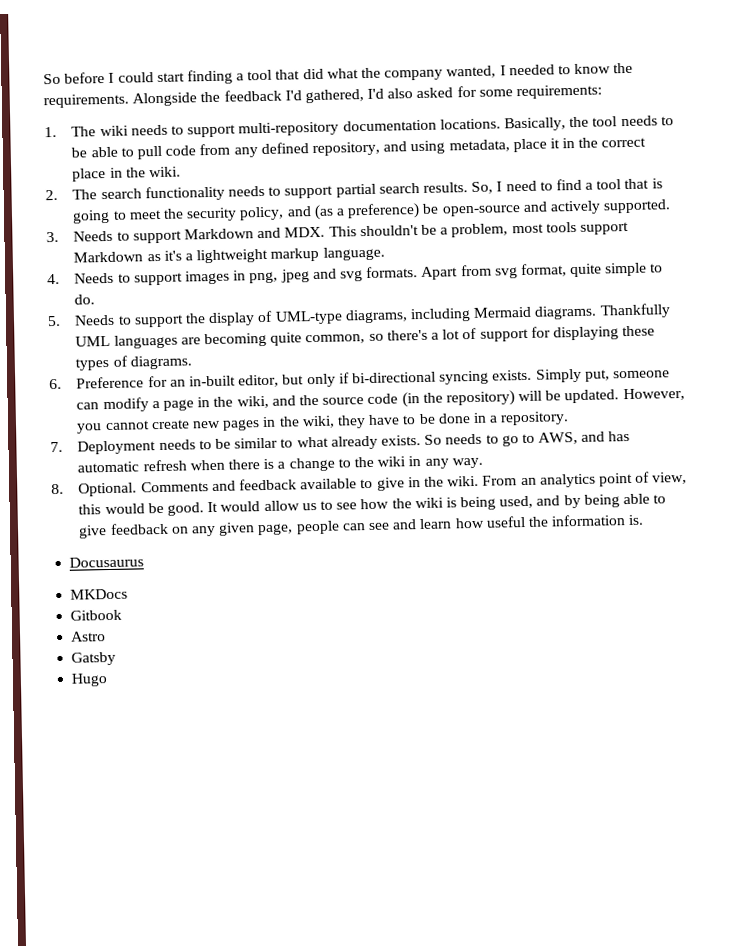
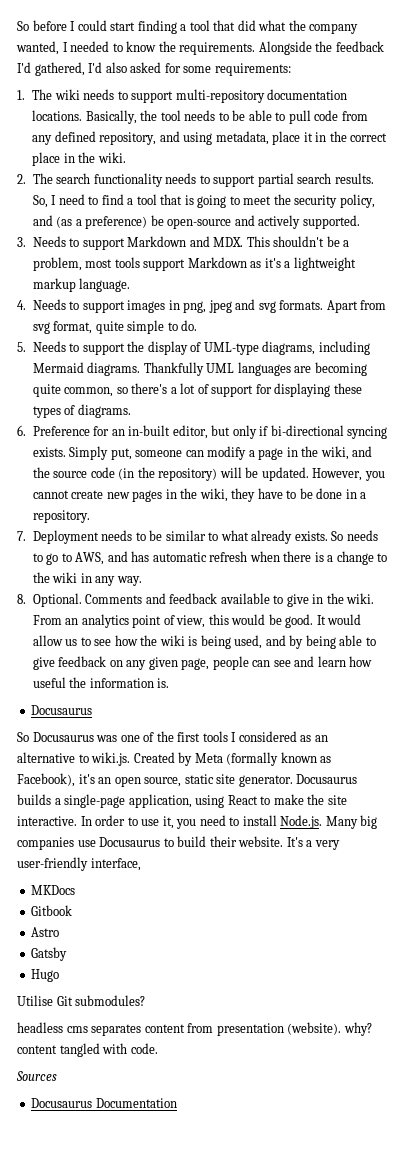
+ So Docusaurus was one of the first tools I considered as an alternative to wiki.js. Created by Meta (formally known as Facebook), it's an open source, static site generator. Docusaurus builds a single-page application, using React to make the site interactive. In order to use it, you need to install Node.js. Many big companies use Docusaurus to build their website. It's a very user-friendly interface,
+ Utilise Git submodules?
+ headless cms separates content from presentation (website). why? content tangled with code.
+ Sources
+ Docusaurus Documentation

